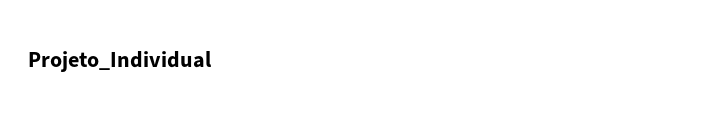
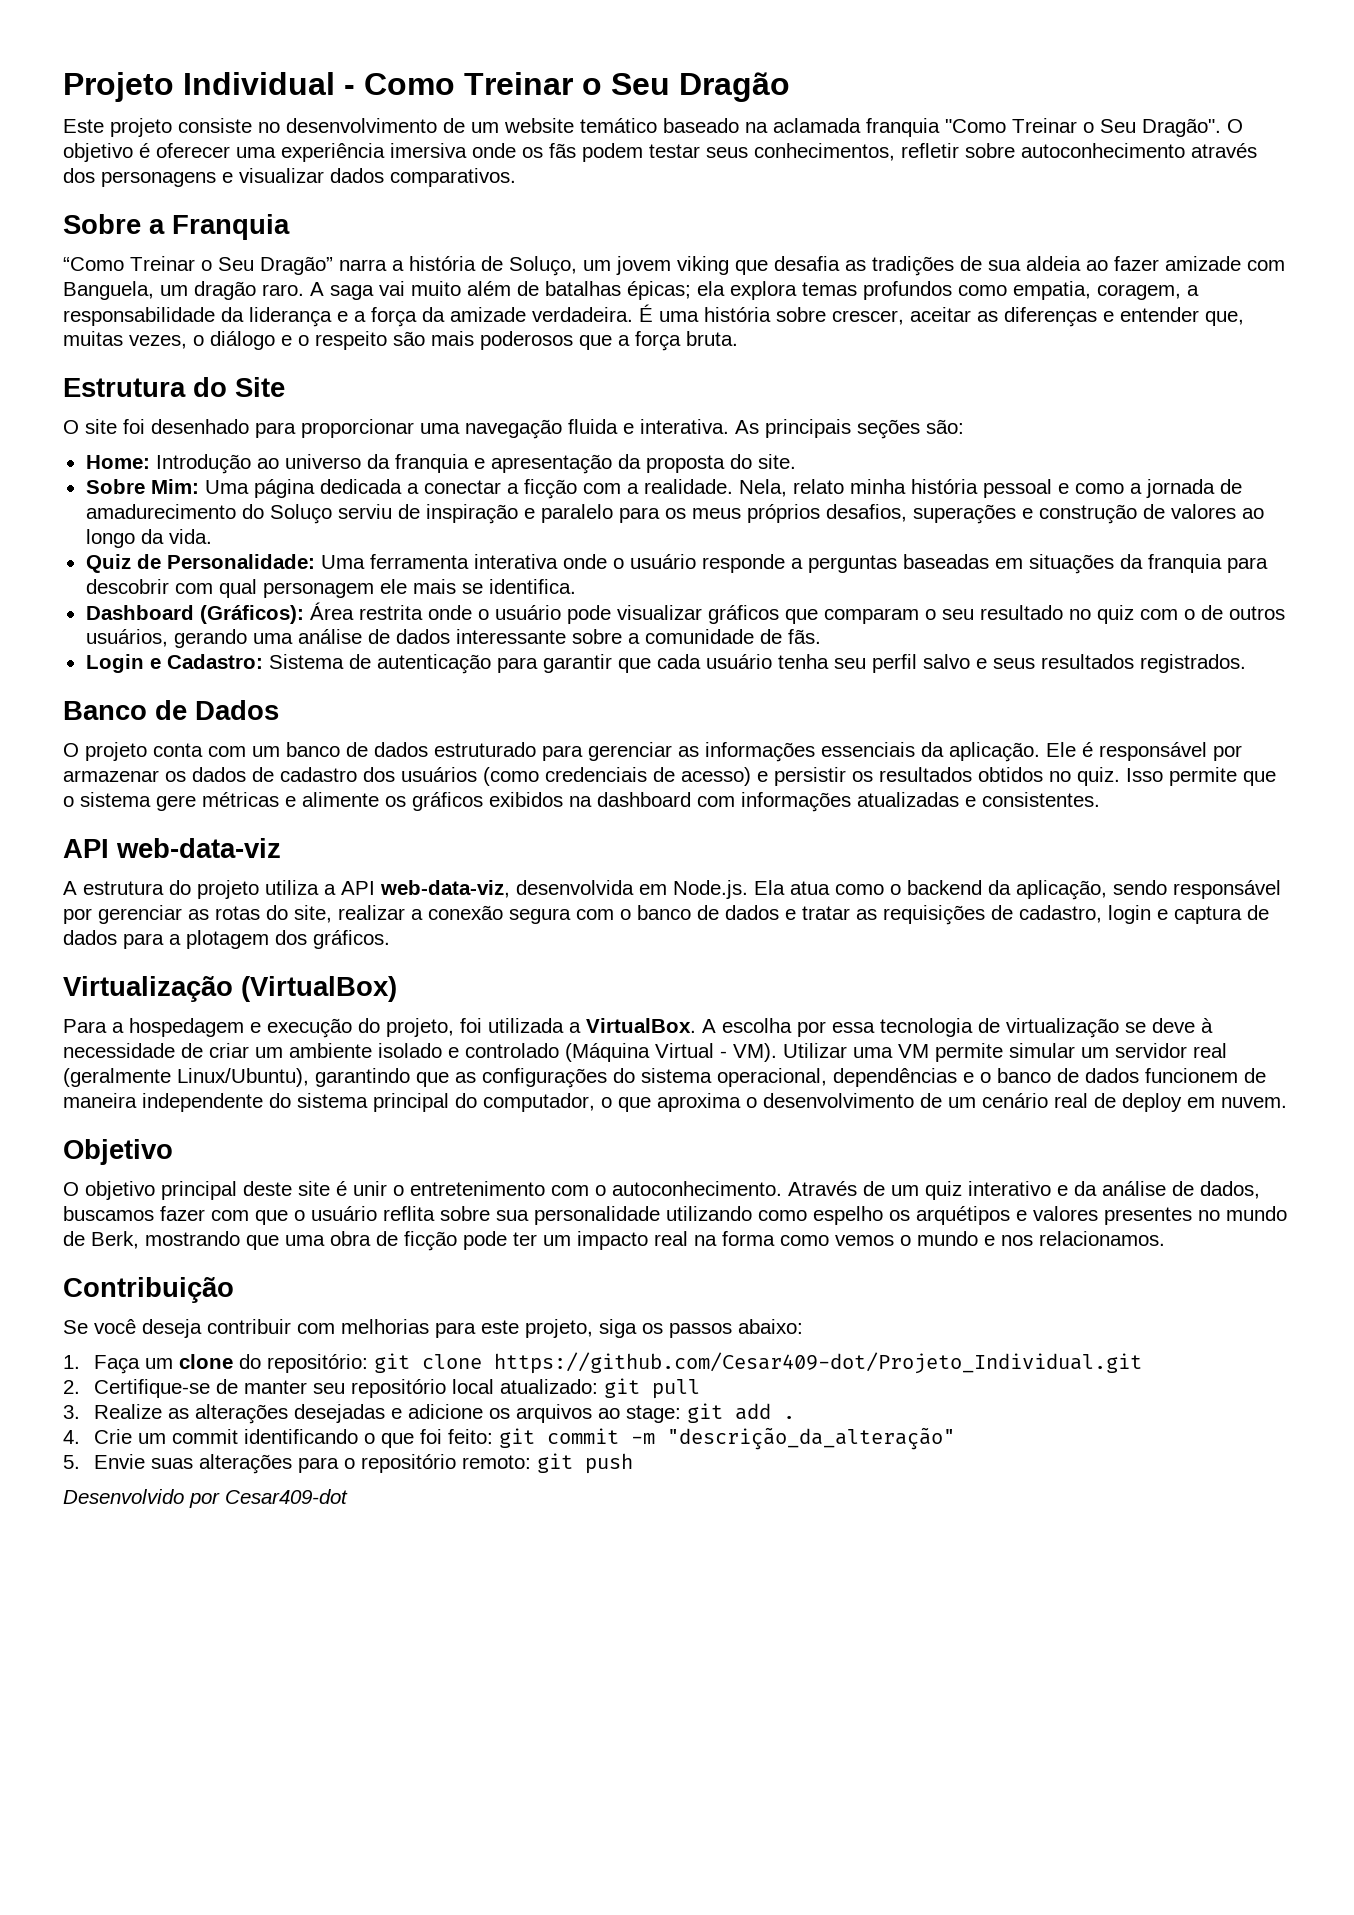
- Projeto_Individual
+ Projeto Individual - Como Treinar o Seu Dragão
+ Este projeto consiste no desenvolvimento de um website temático baseado na aclamada franquia "Como Treinar o Seu Dragão". O objetivo é oferecer uma experiência imersiva onde os fãs podem testar seus conhecimentos, refletir sobre autoconhecimento através dos personagens e visualizar dados comparativos.
+ Sobre a Franquia
+ “Como Treinar o Seu Dragão” narra a história de Soluço, um jovem viking que desafia as tradições de sua aldeia ao fazer amizade com Banguela, um dragão raro. A saga vai muito além de batalhas épicas; ela explora temas profundos como empatia, coragem, a responsabilidade da liderança e a força da amizade verdadeira. É uma história sobre crescer, aceitar as diferenças e entender que, muitas vezes, o diálogo e o respeito são mais poderosos que a força bruta.
+ Estrutura do Site
+ O site foi desenhado para proporcionar uma navegação fluida e interativa. As principais seções são:
+ Home: Introdução ao universo da franquia e apresentação da proposta do site.
+ Sobre Mim: Uma página dedicada a conectar a ficção com a realidade. Nela, relato minha história pessoal e como a jornada de amadurecimento do Soluço serviu de inspiração e paralelo para os meus próprios desafios, superações e construção de valores ao longo da vida.
+ Quiz de Personalidade: Uma ferramenta interativa onde o usuário responde a perguntas baseadas em situações da franquia para descobrir com qual personagem ele mais se identifica.
+ Dashboard (Gráficos): Área restrita onde o usuário pode visualizar gráficos que comparam o seu resultado no quiz com o de outros usuários, gerando uma análise de dados interessante sobre a comunidade de fãs.
+ Login e Cadastro: Sistema de autenticação para garantir que cada usuário tenha seu perfil salvo e seus resultados registrados.
+ Banco de Dados
+ O projeto conta com um banco de dados estruturado para gerenciar as informações essenciais da aplicação. Ele é responsável por armazenar os dados de cadastro dos usuários (como credenciais de acesso) e persistir os resultados obtidos no quiz. Isso permite que o sistema gere métricas e alimente os gráficos exibidos na dashboard com informações atualizadas e consistentes.
+ API web-data-viz
+ A estrutura do projeto utiliza a API web-data-viz, desenvolvida em Node.js. Ela atua como o backend da aplicação, sendo responsável por gerenciar as rotas do site, realizar a conexão segura com o banco de dados e tratar as requisições de cadastro, login e captura de dados para a plotagem dos gráficos.
+ Virtualização (VirtualBox)
+ Para a hospedagem e execução do projeto, foi utilizada a VirtualBox. A escolha por essa tecnologia de virtualização se deve à necessidade de criar um ambiente isolado e controlado (Máquina Virtual - VM). Utilizar uma VM permite simular um servidor real (geralmente Linux/Ubuntu), garantindo que as configurações do sistema operacional, dependências e o banco de dados funcionem de maneira independente do sistema principal do computador, o que aproxima o desenvolvimento de um cenário real de deploy em nuvem.
+ Objetivo
+ O objetivo principal deste site é unir o entretenimento com o autoconhecimento. Através de um quiz interativo e da análise de dados, buscamos fazer com que o usuário reflita sobre sua personalidade utilizando como espelho os arquétipos e valores presentes no mundo de Berk, mostrando que uma obra de ficção pode ter um impacto real na forma como vemos o mundo e nos relacionamos.
+ Contribuição
+ Se você deseja contribuir com melhorias para este projeto, siga os passos abaixo:
+ 1. Faça um clone do repositório: git clone https://github.com/Cesar409-dot/Projeto_Individual.git
+ 2. Certifique-se de manter seu repositório local atualizado: git pull
+ 3. Realize as alterações desejadas e adicione os arquivos ao stage: git add .
+ 4. Crie um commit identificando o que foi feito: git commit -m "descrição_da_alteração"
+ 5. Envie suas alterações para o repositório remoto: git push
+ Desenvolvido por Cesar409-dot

